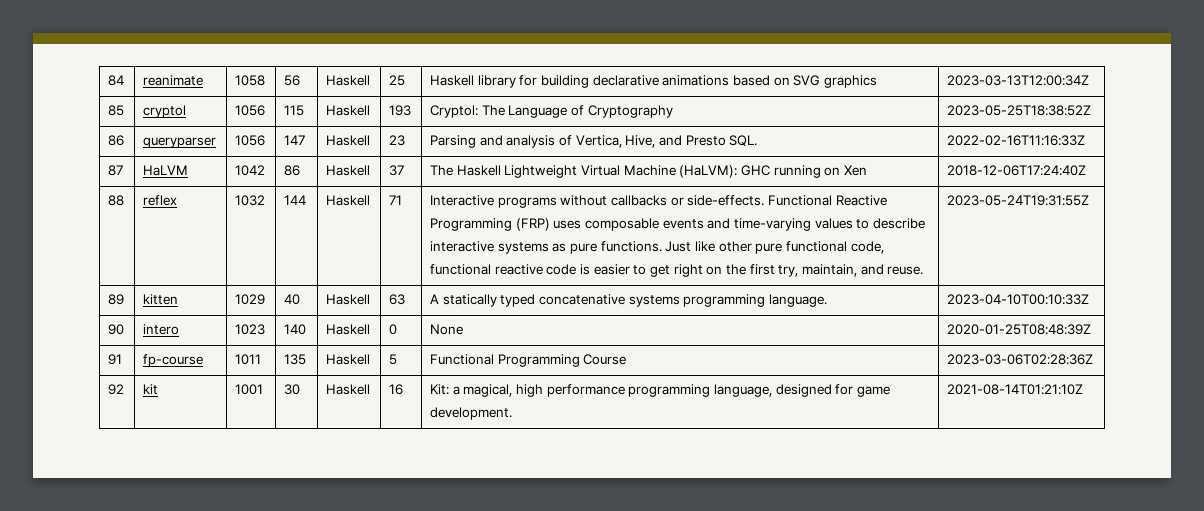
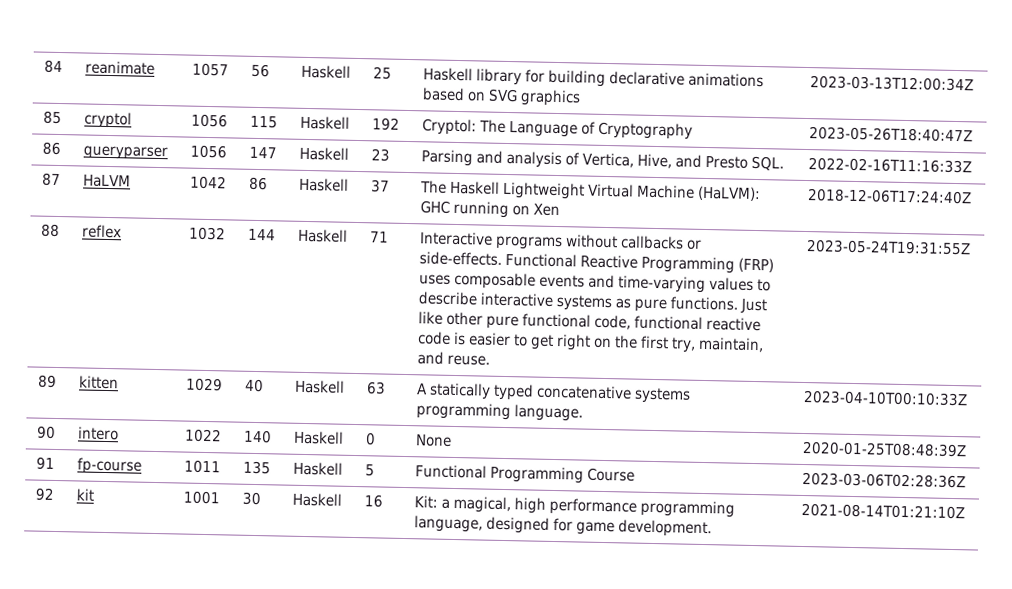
- 84 | reanimate | 1058 | 56 | Haskell | 25 | Haskell library for building declarative animations based on SVG graphics | 2023-03-13T12:00:34Z
+ 84 | reanimate | 1057 | 56 | Haskell | 25 | Haskell library for building declarative animations based on SVG graphics | 2023-03-13T12:00:34Z
- 85 | cryptol | 1056 | 115 | Haskell | 193 | Cryptol: The Language of Cryptography | 2023-05-25T18:38:52Z
+ 85 | cryptol | 1056 | 115 | Haskell | 192 | Cryptol: The Language of Cryptography | 2023-05-26T18:40:47Z
- 90 | intero | 1023 | 140 | Haskell | 0 | None | 2020-01-25T08:48:39Z
+ 90 | intero | 1022 | 140 | Haskell | 0 | None | 2020-01-25T08:48:39Z

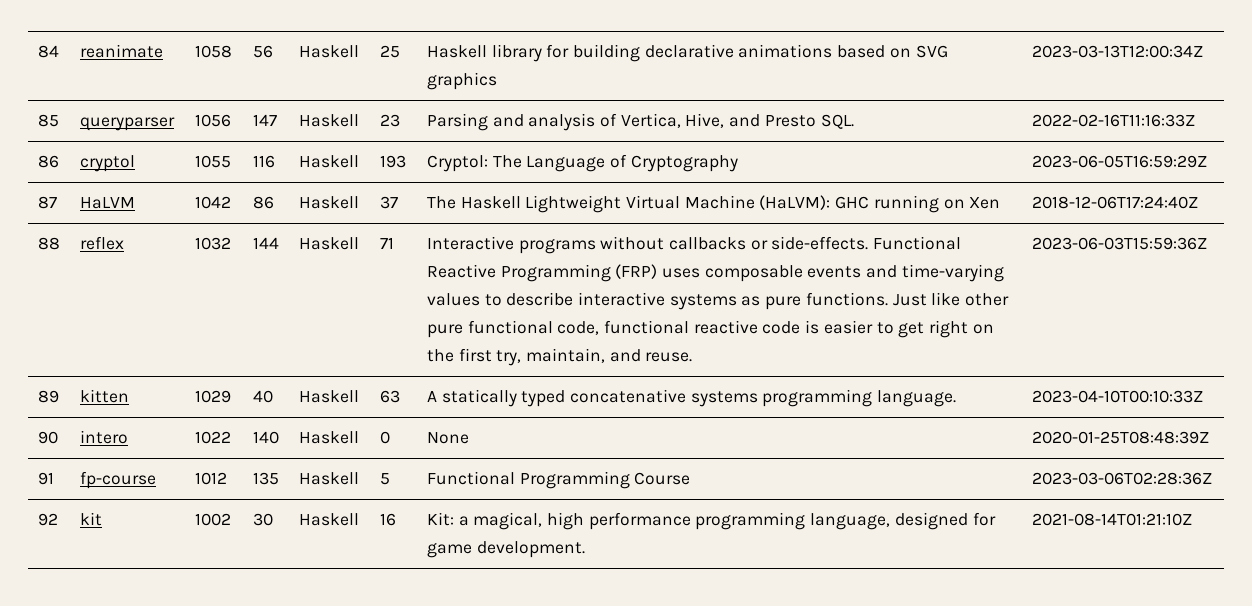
- 84 | reanimate | 1057 | 56 | Haskell | 25 | Haskell library for building declarative animations based on SVG graphics | 2023-03-13T12:00:34Z
+ 84 | reanimate | 1058 | 56 | Haskell | 25 | Haskell library for building declarative animations based on SVG graphics | 2023-03-13T12:00:34Z
- 85 | cryptol | 1056 | 115 | Haskell | 192 | Cryptol: The Language of Cryptography | 2023-05-26T18:40:47Z
- 86 | queryparser | 1056 | 147 | Haskell | 23 | Parsing and analysis of Vertica, Hive, and Presto SQL. | 2022-02-16T11:16:33Z
+ 85 | queryparser | 1056 | 147 | Haskell | 23 | Parsing and analysis of Vertica, Hive, and Presto SQL. | 2022-02-16T11:16:33Z
+ 86 | cryptol | 1055 | 116 | Haskell | 193 | Cryptol: The Language of Cryptography | 2023-06-05T16:59:29Z
- 2023-05-24T19:31:55Z
+ 2023-06-03T15:59:36Z
- 91 | fp-course | 1011 | 135 | Haskell | 5 | Functional Programming Course | 2023-03-06T02:28:36Z
+ 91 | fp-course | 1012 | 135 | Haskell | 5 | Functional Programming Course | 2023-03-06T02:28:36Z
- 92 | kit | 1001 | 30 | Haskell | 16 | Kit: a magical, high performance programming language, designed for game development. | 2021-08-14T01:21:10Z
+ 92 | kit | 1002 | 30 | Haskell | 16 | Kit: a magical, high performance programming language, designed for game development. | 2021-08-14T01:21:10Z

